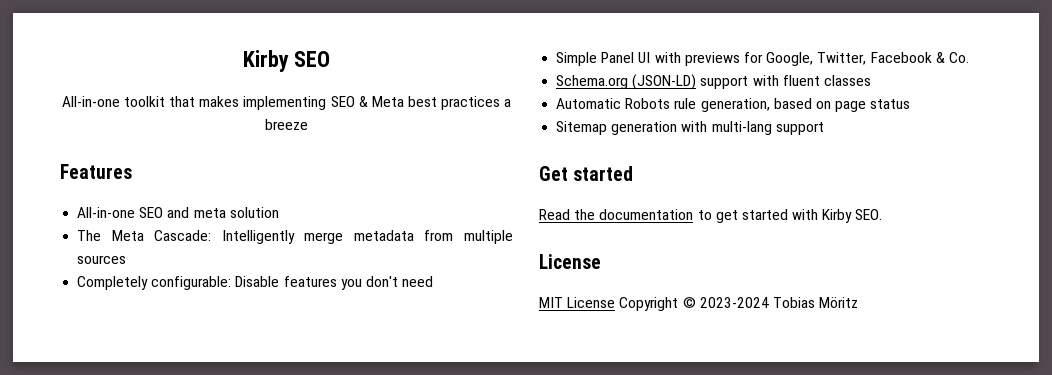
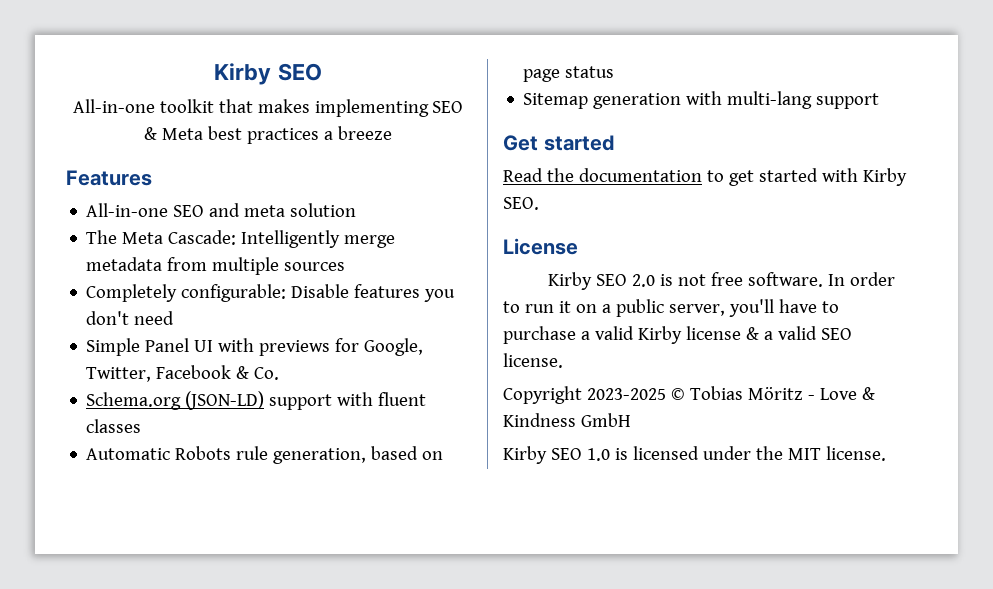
- MIT License Copyright © 2023-2024 Tobias Möritz
+ Kirby SEO 2.0 is not free software. In order to run it on a public server, you'll have to purchase a valid Kirby license & a valid SEO license.
+ Copyright 2023-2025 © Tobias Möritz - Love & Kindness GmbH
+ Kirby SEO 1.0 is licensed under the MIT license.

